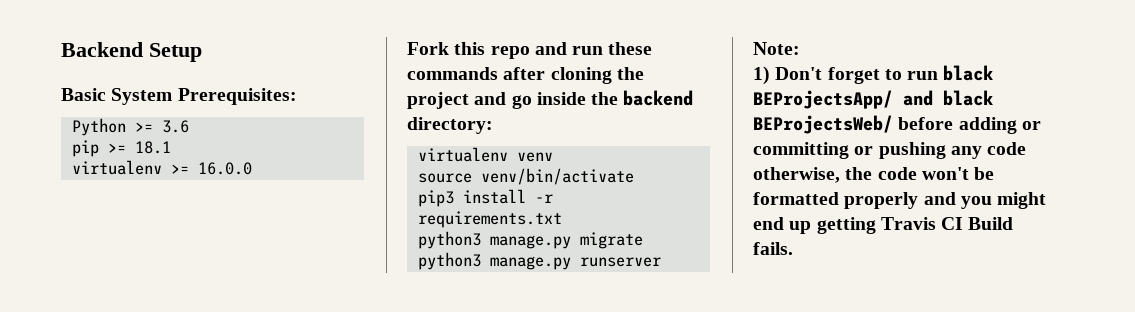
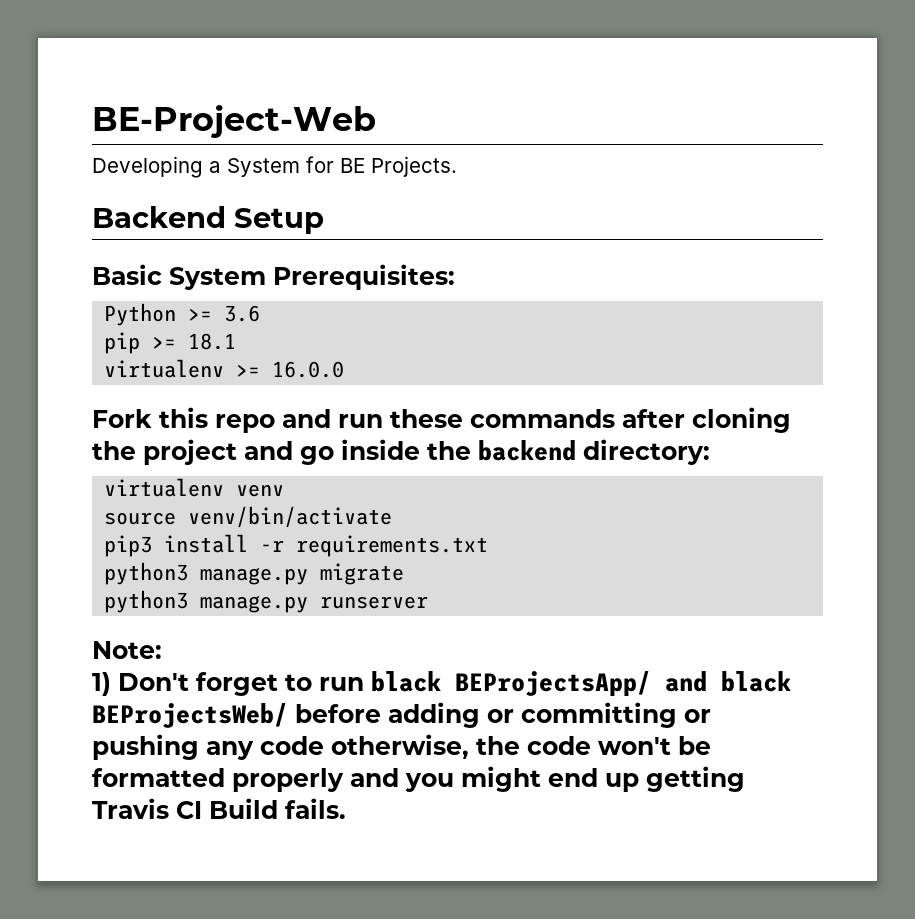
+ BE-Project-Web
+ Developing a System for BE Projects.

